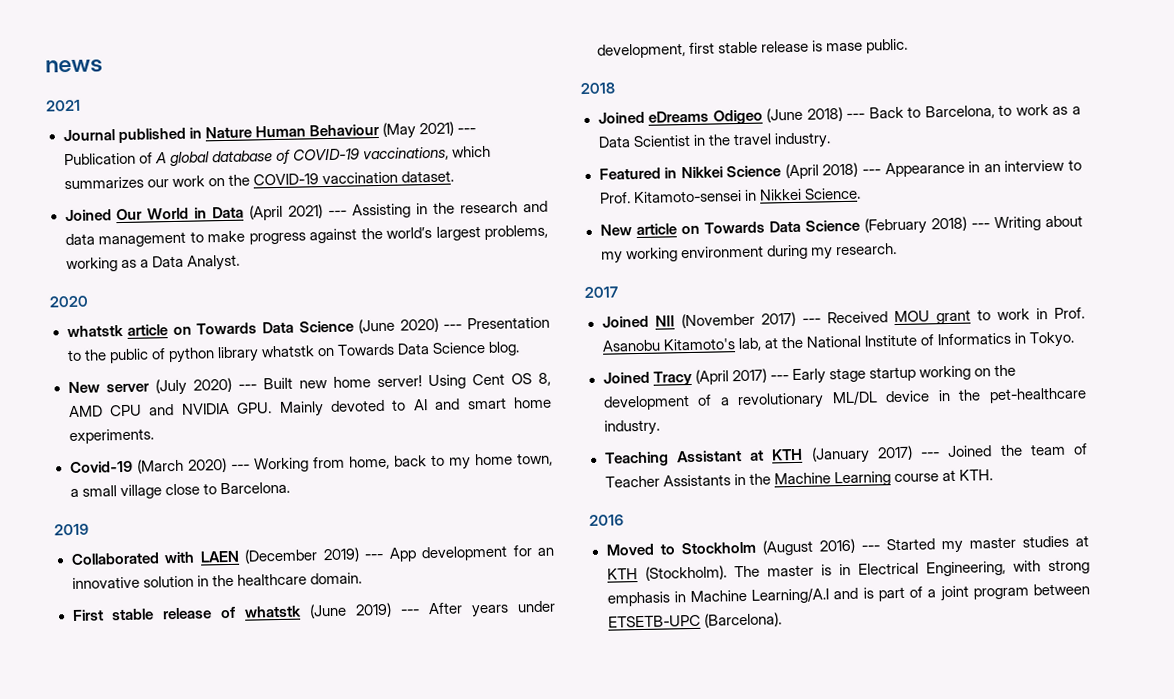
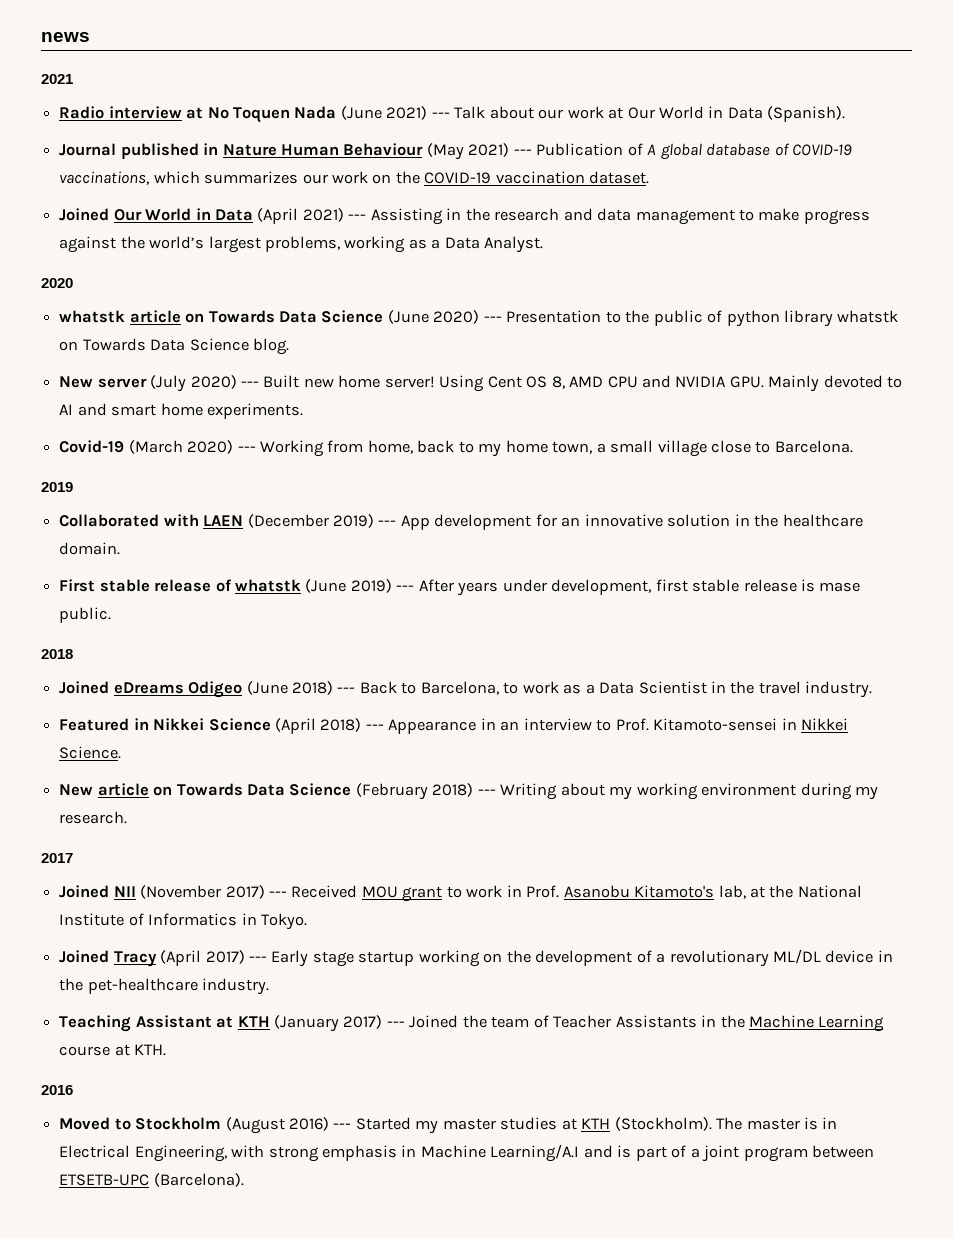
+ Radio interview at No Toquen Nada (June 2021) --- Talk about our work at Our World in Data (Spanish).

